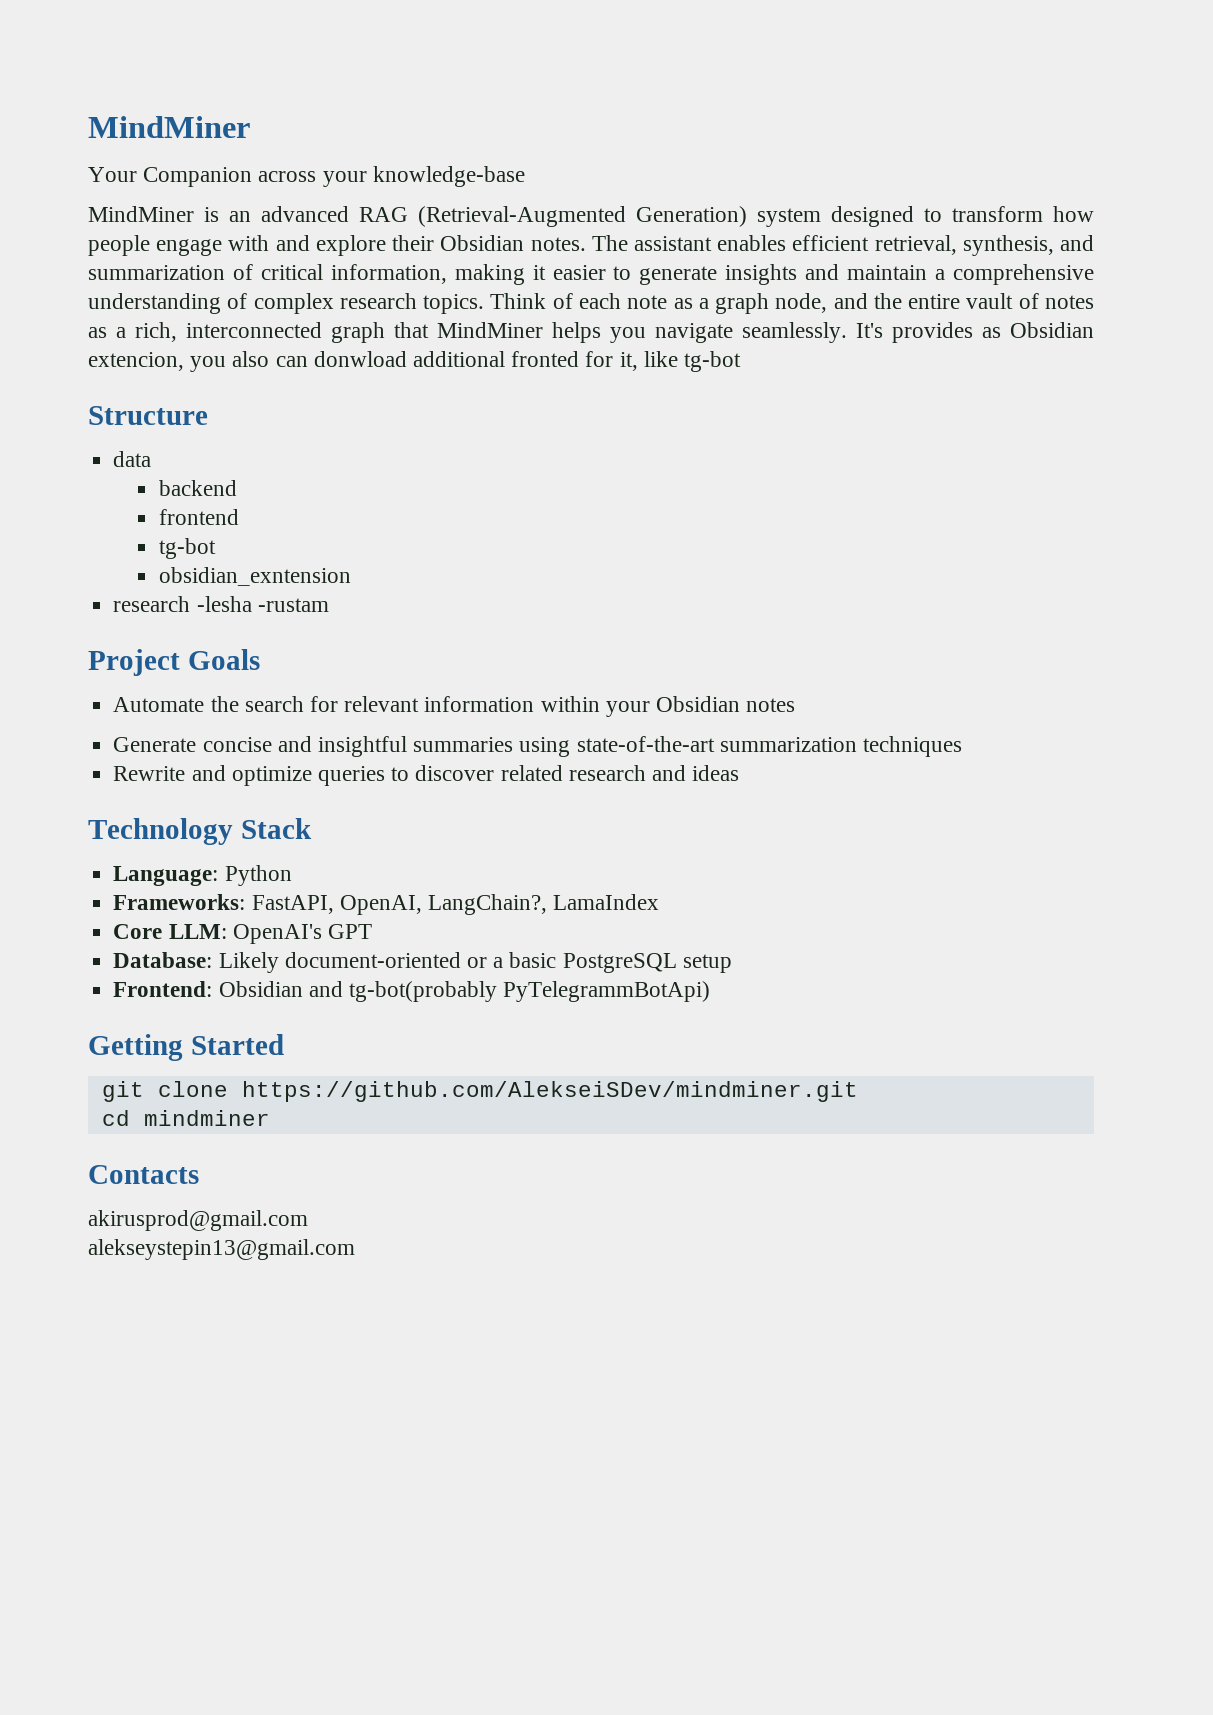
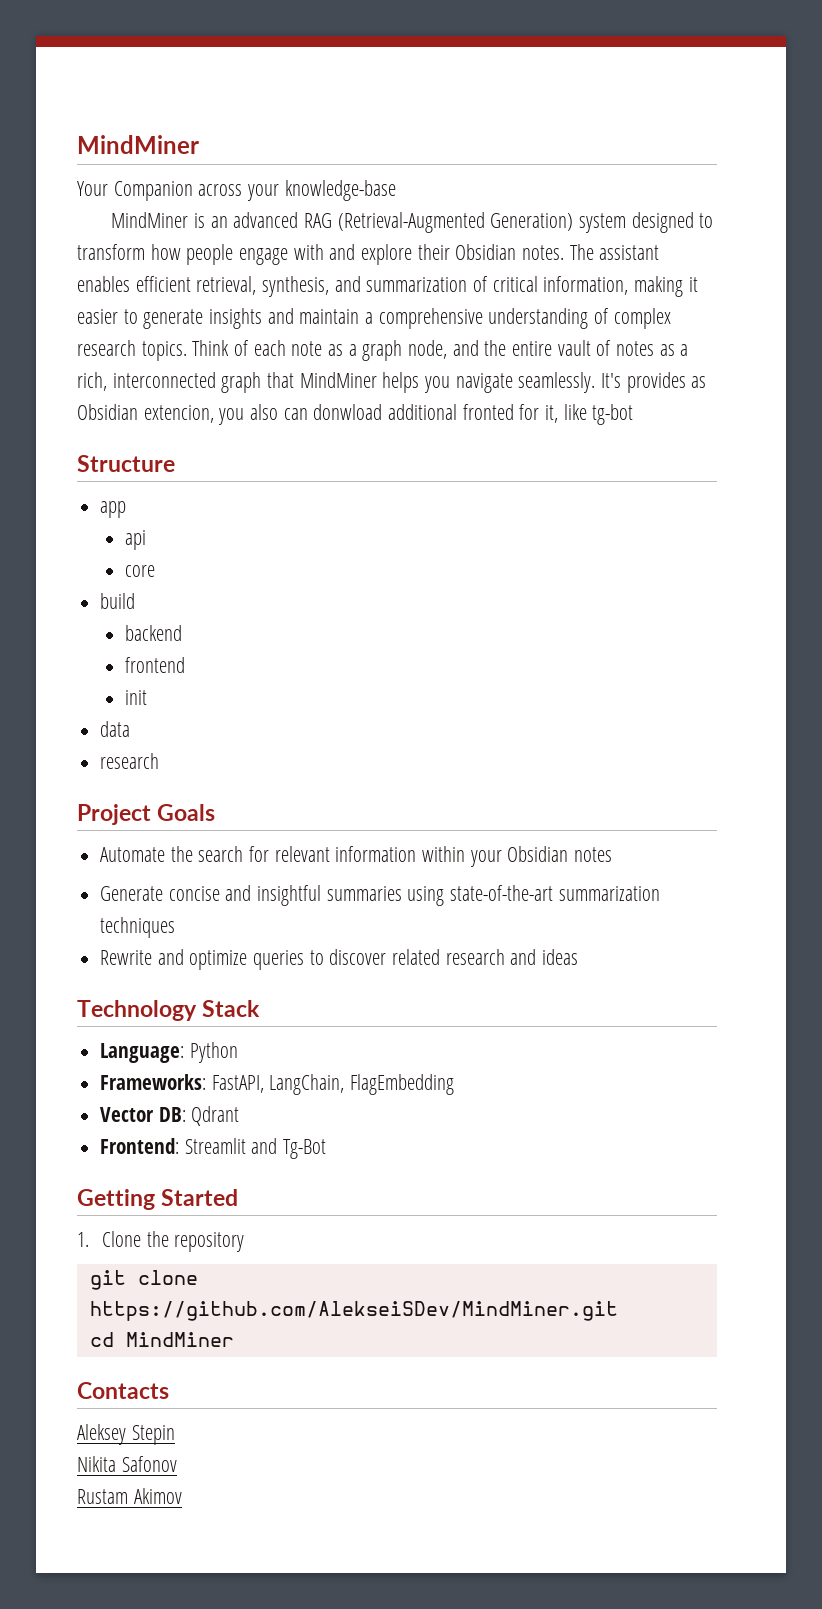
- data
+ app
+ api
+ core
+ build
  frontend
- tg-bot
- obsidian_exntension
- research -lesha -rustam
+ init
+ data
+ research
- Frameworks: FastAPI, OpenAI, LangChain?, LamaIndex
- Core LLM: OpenAI's GPT
- Database: Likely document-oriented or a basic PostgreSQL setup
- Frontend: Obsidian and tg-bot(probably PyTelegrammBotApi)
+ Frameworks: FastAPI, LangChain, FlagEmbedding
+ Vector DB: Qdrant
+ Frontend: Streamlit and Tg-Bot
  Getting Started
+ 1. Clone the repository
- git clone https://github.com/AlekseiSDev/mindminer.git
+ git clone https://github.com/AlekseiSDev/MindMiner.git
- cd mindminer
+ cd MindMiner
- akirusprod@gmail.com
- alekseystepin13@gmail.com
+ Aleksey Stepin
+ Nikita Safonov
+ Rustam Akimov

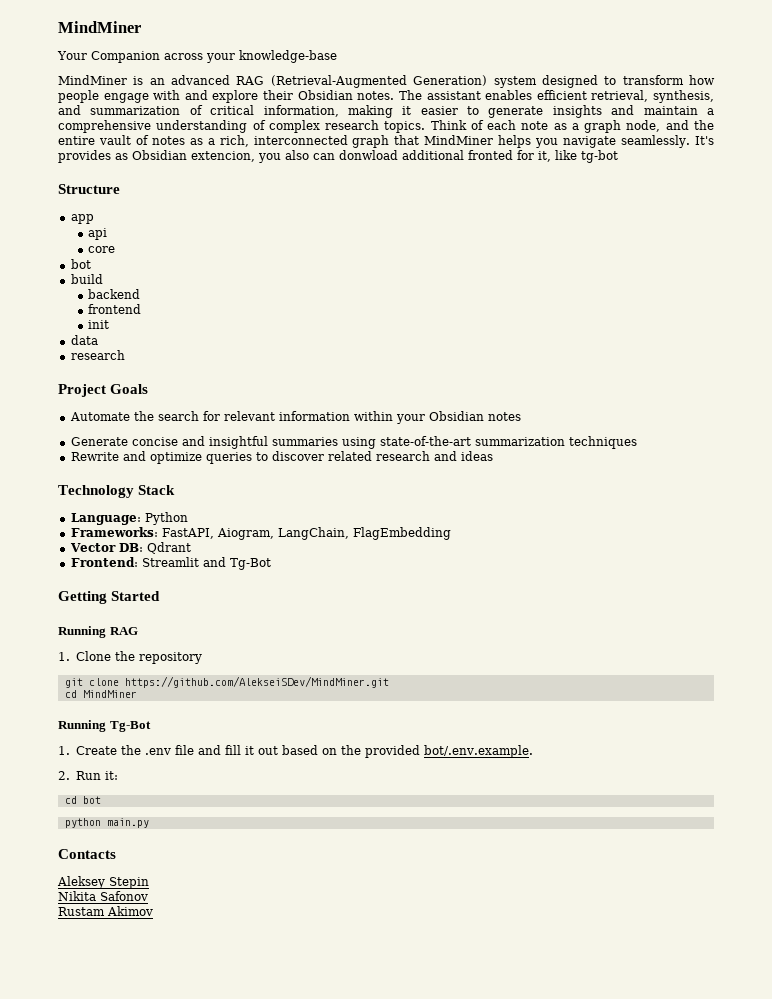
  core
+ bot
- Frameworks: FastAPI, LangChain, FlagEmbedding
+ Frameworks: FastAPI, Aiogram, LangChain, FlagEmbedding
+ Running RAG
+ Running Tg-Bot
+ 1. Create the .env file and fill it out based on the provided bot/.env.example.
+ 2. Run it:
+ cd bot
+ python main.py

